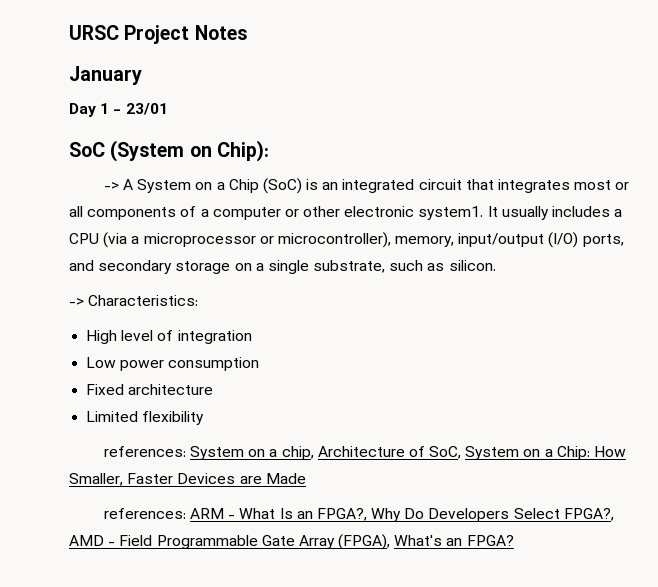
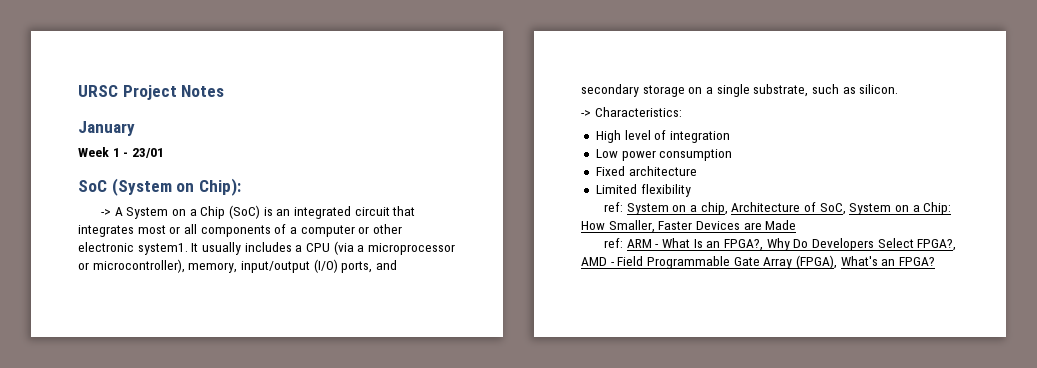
- Day 1 - 23/01
+ Week 1 - 23/01
- references: System on a chip, Architecture of SoC, System on a Chip: How Smaller, Faster Devices are Made
+ ref: System on a chip, Architecture of SoC, System on a Chip: How Smaller, Faster Devices are Made
- references: ARM - What Is an FPGA?, Why Do Developers Select FPGA?, AMD - Field Programmable Gate Array (FPGA), What's an FPGA?
+ ref: ARM - What Is an FPGA?, Why Do Developers Select FPGA?, AMD - Field Programmable Gate Array (FPGA), What's an FPGA?

